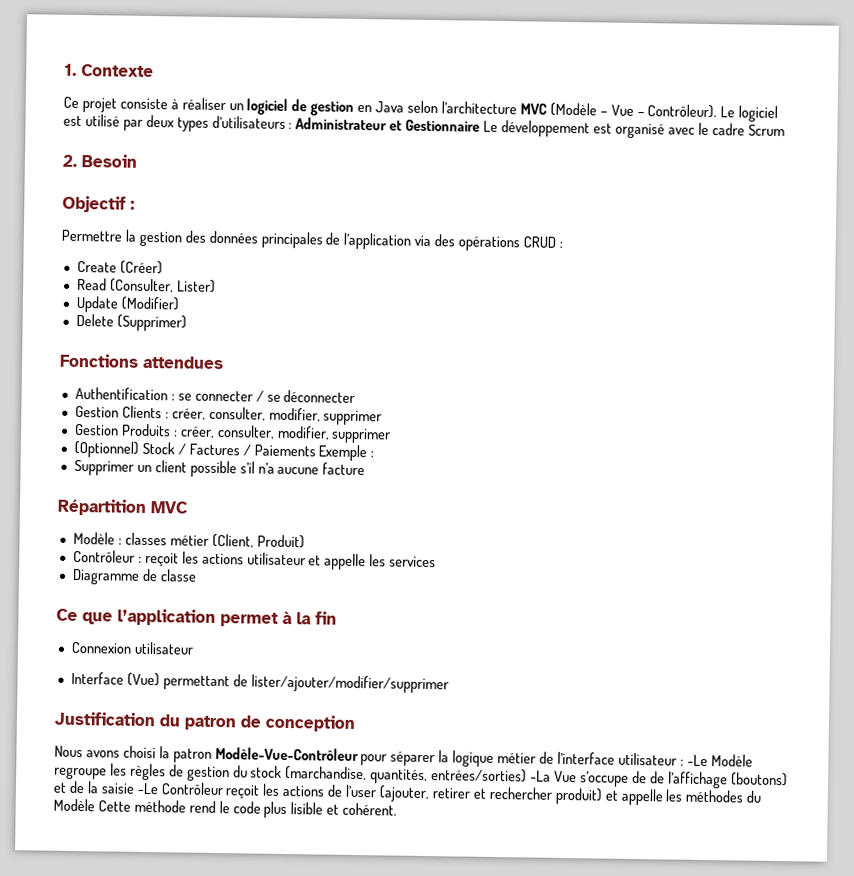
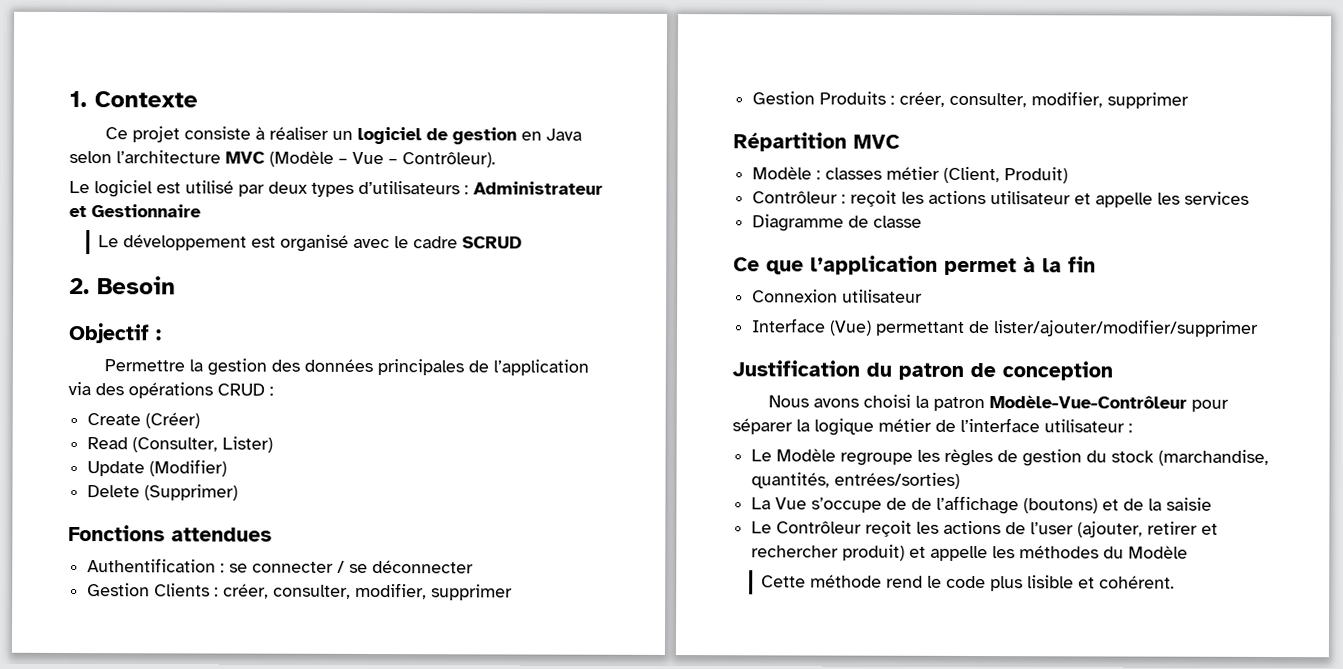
- Ce projet consiste à réaliser un logiciel de gestion en Java selon l’architecture MVC (Modèle – Vue – Contrôleur). Le logiciel est utilisé par deux types d’utilisateurs : Administrateur et Gestionnaire Le développement est organisé avec le cadre Scrum
+ Ce projet consiste à réaliser un logiciel de gestion en Java selon l’architecture MVC (Modèle – Vue – Contrôleur).
+ Le logiciel est utilisé par deux types d’utilisateurs : Administrateur et Gestionnaire
+ Le développement est organisé avec le cadre SCRUD
- (Optionnel) Stock / Factures / Paiements Exemple :
- Supprimer un client possible s’il n’a aucune facture
- Nous avons choisi la patron Modèle-Vue-Contrôleur pour séparer la logique métier de l’interface utilisateur : -Le Modèle regroupe les règles de gestion du stock (marchandise, quantités, entrées/sorties) -La Vue s’occupe de de l’affichage (boutons) et de la saisie -Le Contrôleur reçoit les actions de l’user (ajouter, retirer et rechercher produit) et appelle les méthodes du Modèle Cette méthode rend le code plus lisible et cohérent.
+ Nous avons choisi la patron Modèle-Vue-Contrôleur pour séparer la logique métier de l’interface utilisateur :
+ Le Modèle regroupe les règles de gestion du stock (marchandise, quantités, entrées/sorties)
+ La Vue s’occupe de de l’affichage (boutons) et de la saisie
+ Le Contrôleur reçoit les actions de l’user (ajouter, retirer et rechercher produit) et appelle les méthodes du Modèle
+ Cette méthode rend le code plus lisible et cohérent.

